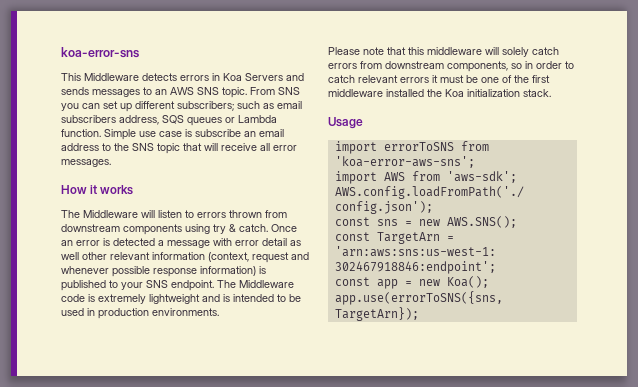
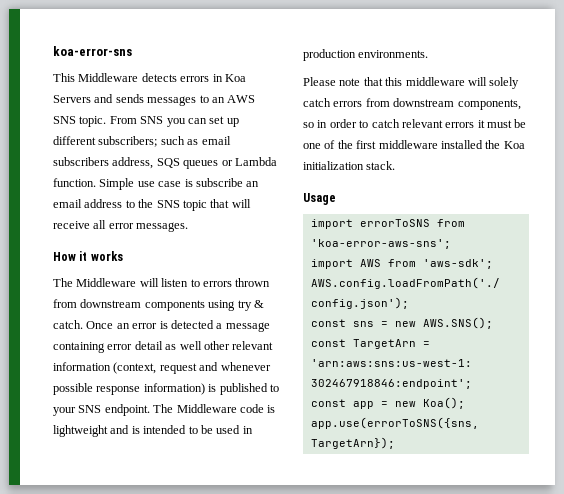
- Once an error is detected a message with error detail as well other relevant information (context, request and whenever possible response information) is published to your SNS endpoint.
+ Once an error is detected a message containing error detail as well other relevant information (context, request and whenever possible response information) is published to your SNS endpoint.
- The Middleware code is extremely lightweight and is intended to be used in production environments.
+ The Middleware code is lightweight and is intended to be used in production environments.

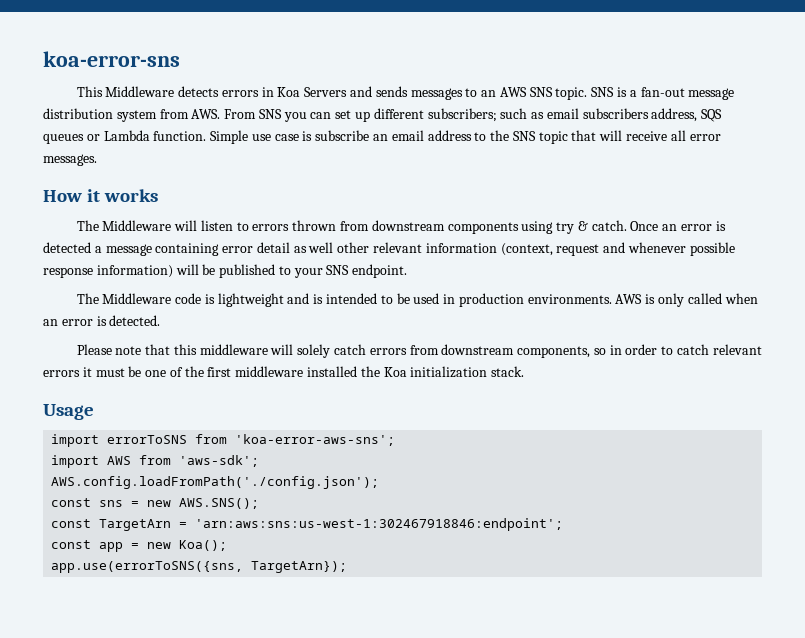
- From SNS you can set up different subscribers; such as email subscribers address, SQS queues or Lambda function.
+ SNS is a fan-out message distribution system from AWS. From SNS you can set up different subscribers; such as email subscribers address, SQS queues or Lambda function.
- Once an error is detected a message containing error detail as well other relevant information (context, request and whenever possible response information) is published to your SNS endpoint. The Middleware code is lightweight and is intended to be used in production environments.
+ Once an error is detected a message containing error detail as well other relevant information (context, request and whenever possible response information) will be published to your SNS endpoint.
+ The Middleware code is lightweight and is intended to be used in production environments. AWS is only called when an error is detected.

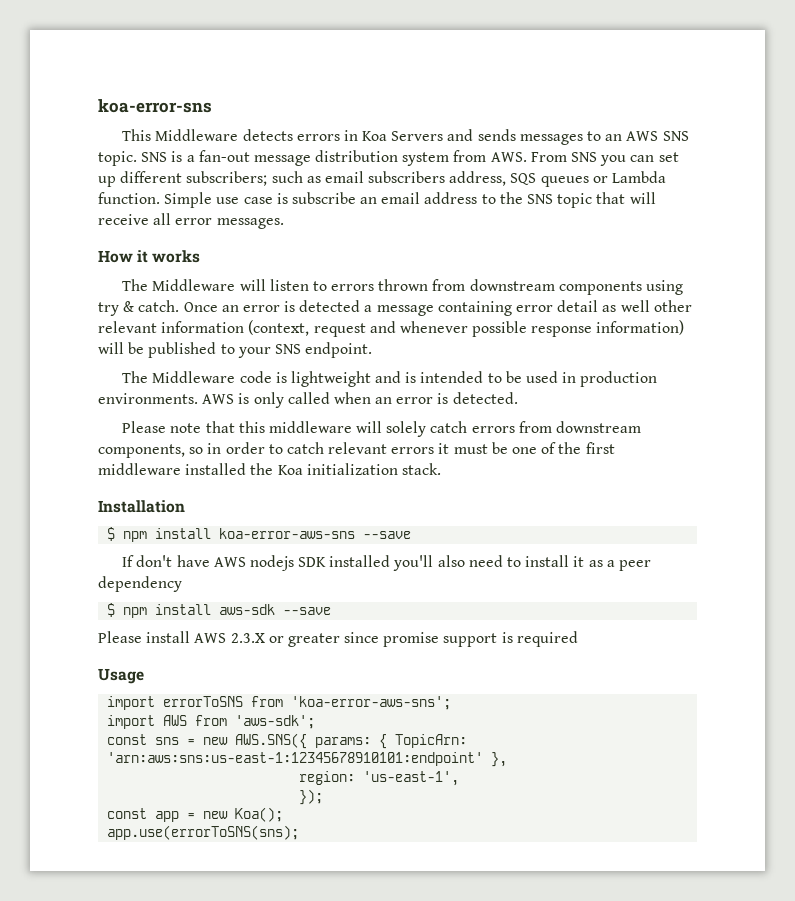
+ Installation
+ $ npm install koa-error-aws-sns --save
+ If don't have AWS nodejs SDK installed you'll also need to install it as a peer dependency
+ $ npm install aws-sdk --save
+ Please install AWS 2.3.X or greater since promise support is required
- AWS.config.loadFromPath('./config.json');
- const sns = new AWS.SNS();
- const TargetArn = 'arn:aws:sns:us-west-1:302467918846:endpoint';
+ const sns = new AWS.SNS({ params: { TopicArn: 'arn:aws:sns:us-east-1:12345678910101:endpoint' },
+ region: 'us-east-1',
+ });
- app.use(errorToSNS({sns, TargetArn});
+ app.use(errorToSNS(sns);

